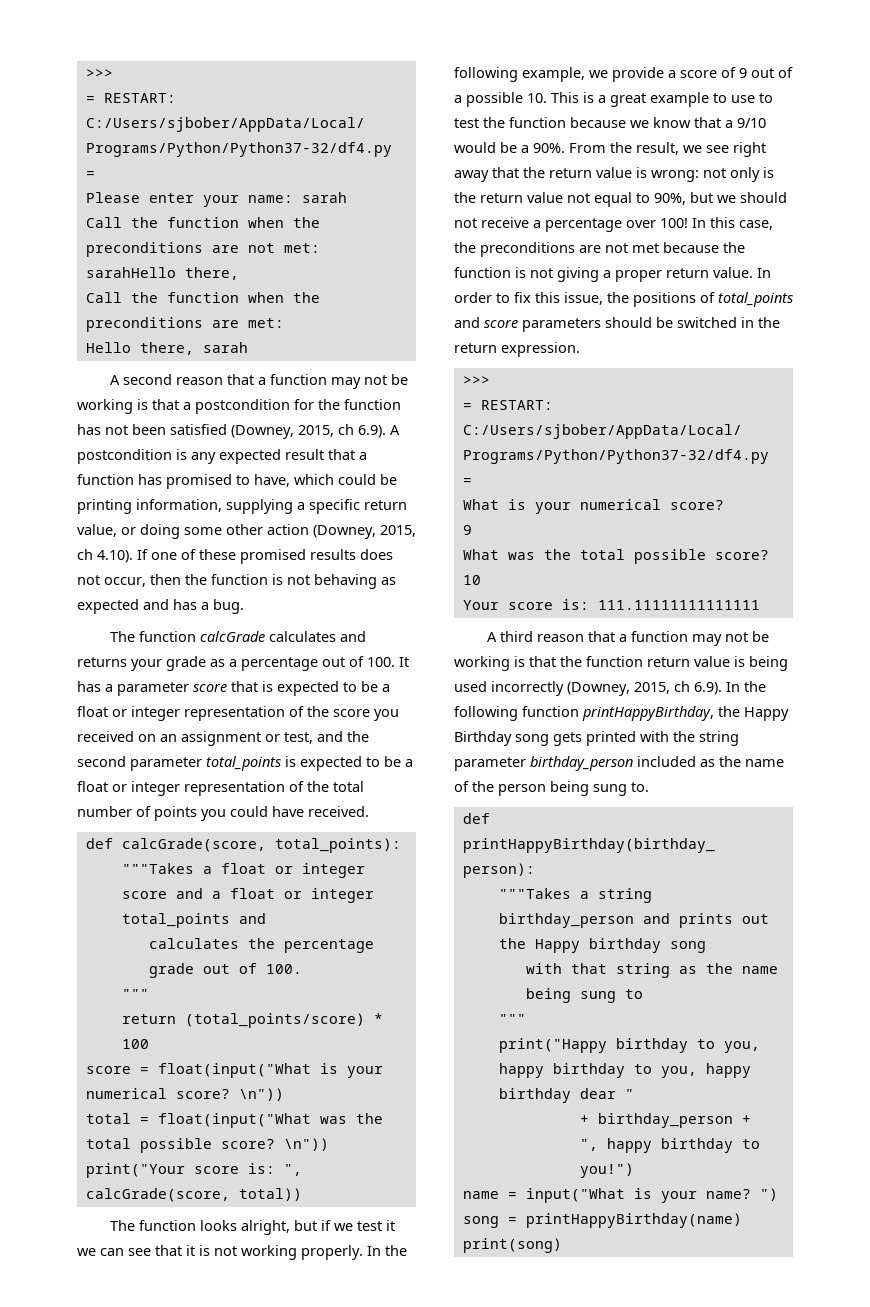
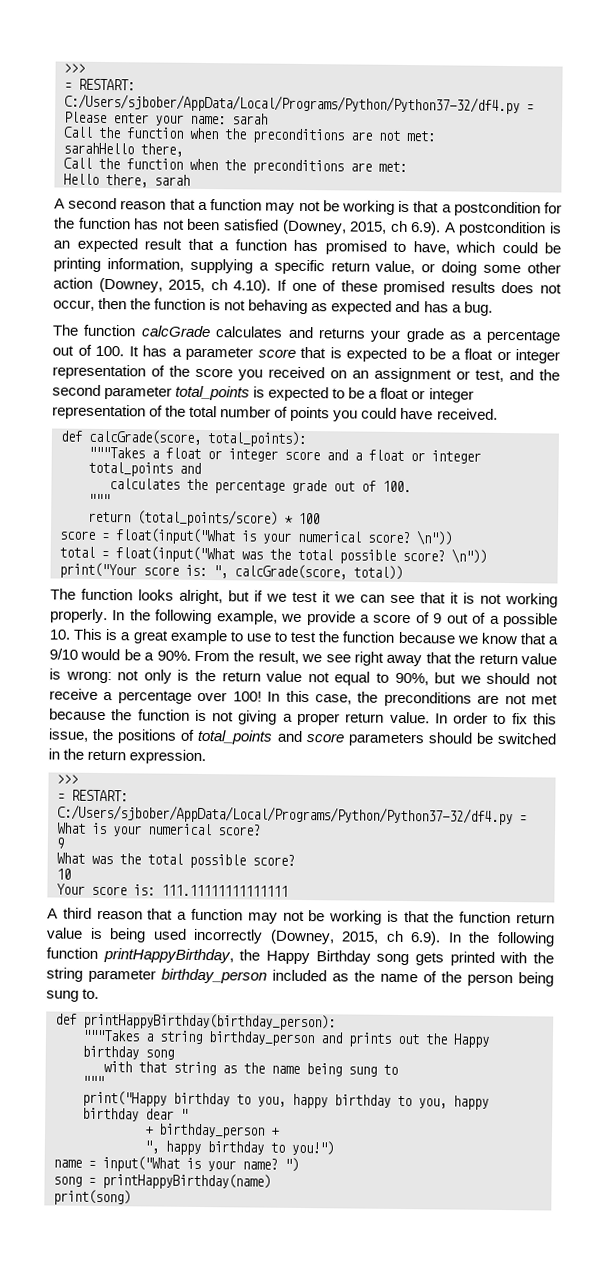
- A second reason that a function may not be working is that a postcondition for the function has not been satisfied (Downey, 2015, ch 6.9). A postcondition is any expected result that a function has promised to have, which could be printing information, supplying a specific return value, or doing some other action (Downey, 2015, ch 4.10). If one of these promised results does not occur, then the function is not behaving as expected and has a bug.
+ A second reason that a function may not be working is that a postcondition for the function has not been satisfied (Downey, 2015, ch 6.9). A postcondition is an expected result that a function has promised to have, which could be printing information, supplying a specific return value, or doing some other action (Downey, 2015, ch 4.10). If one of these promised results does not occur, then the function is not behaving as expected and has a bug.

